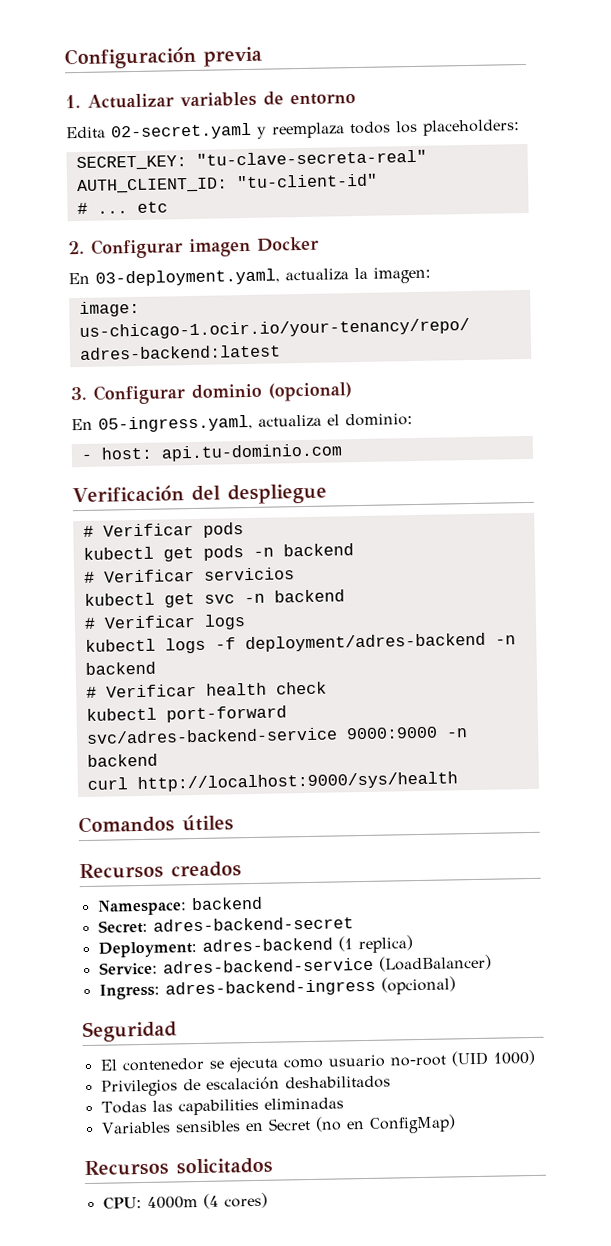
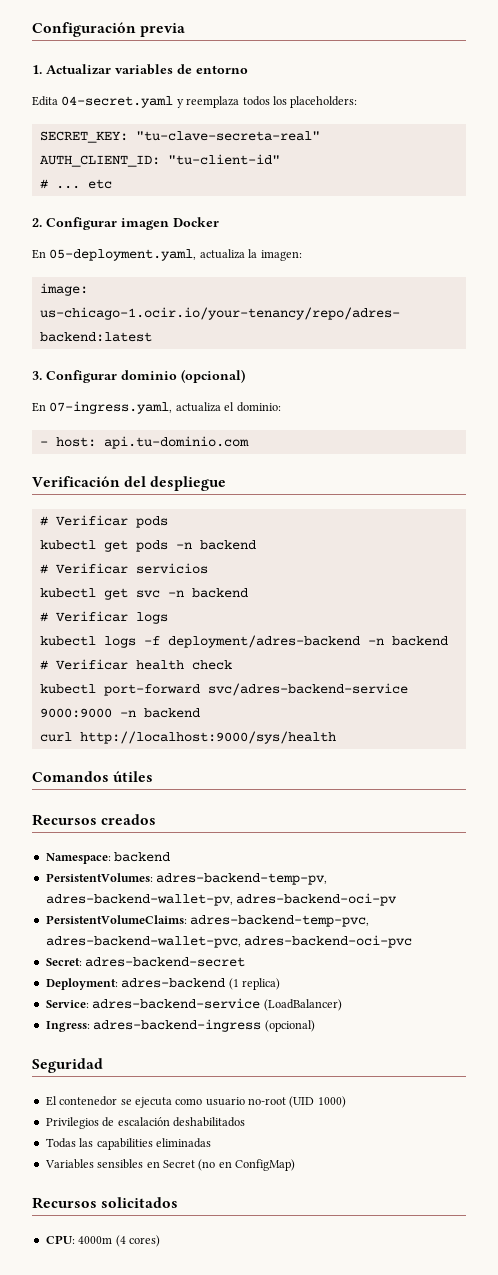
- Edita 02-secret.yaml y reemplaza todos los placeholders:
+ Edita 04-secret.yaml y reemplaza todos los placeholders:
- En 03-deployment.yaml, actualiza la imagen:
+ En 05-deployment.yaml, actualiza la imagen:
- En 05-ingress.yaml, actualiza el dominio:
+ En 07-ingress.yaml, actualiza el dominio:
+ PersistentVolumes: adres-backend-temp-pv, adres-backend-wallet-pv, adres-backend-oci-pv
+ PersistentVolumeClaims: adres-backend-temp-pvc, adres-backend-wallet-pvc, adres-backend-oci-pvc

